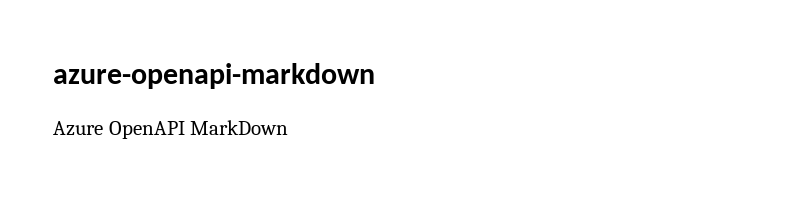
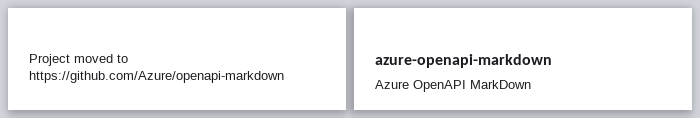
+ Project moved to https://github.com/Azure/openapi-markdown

